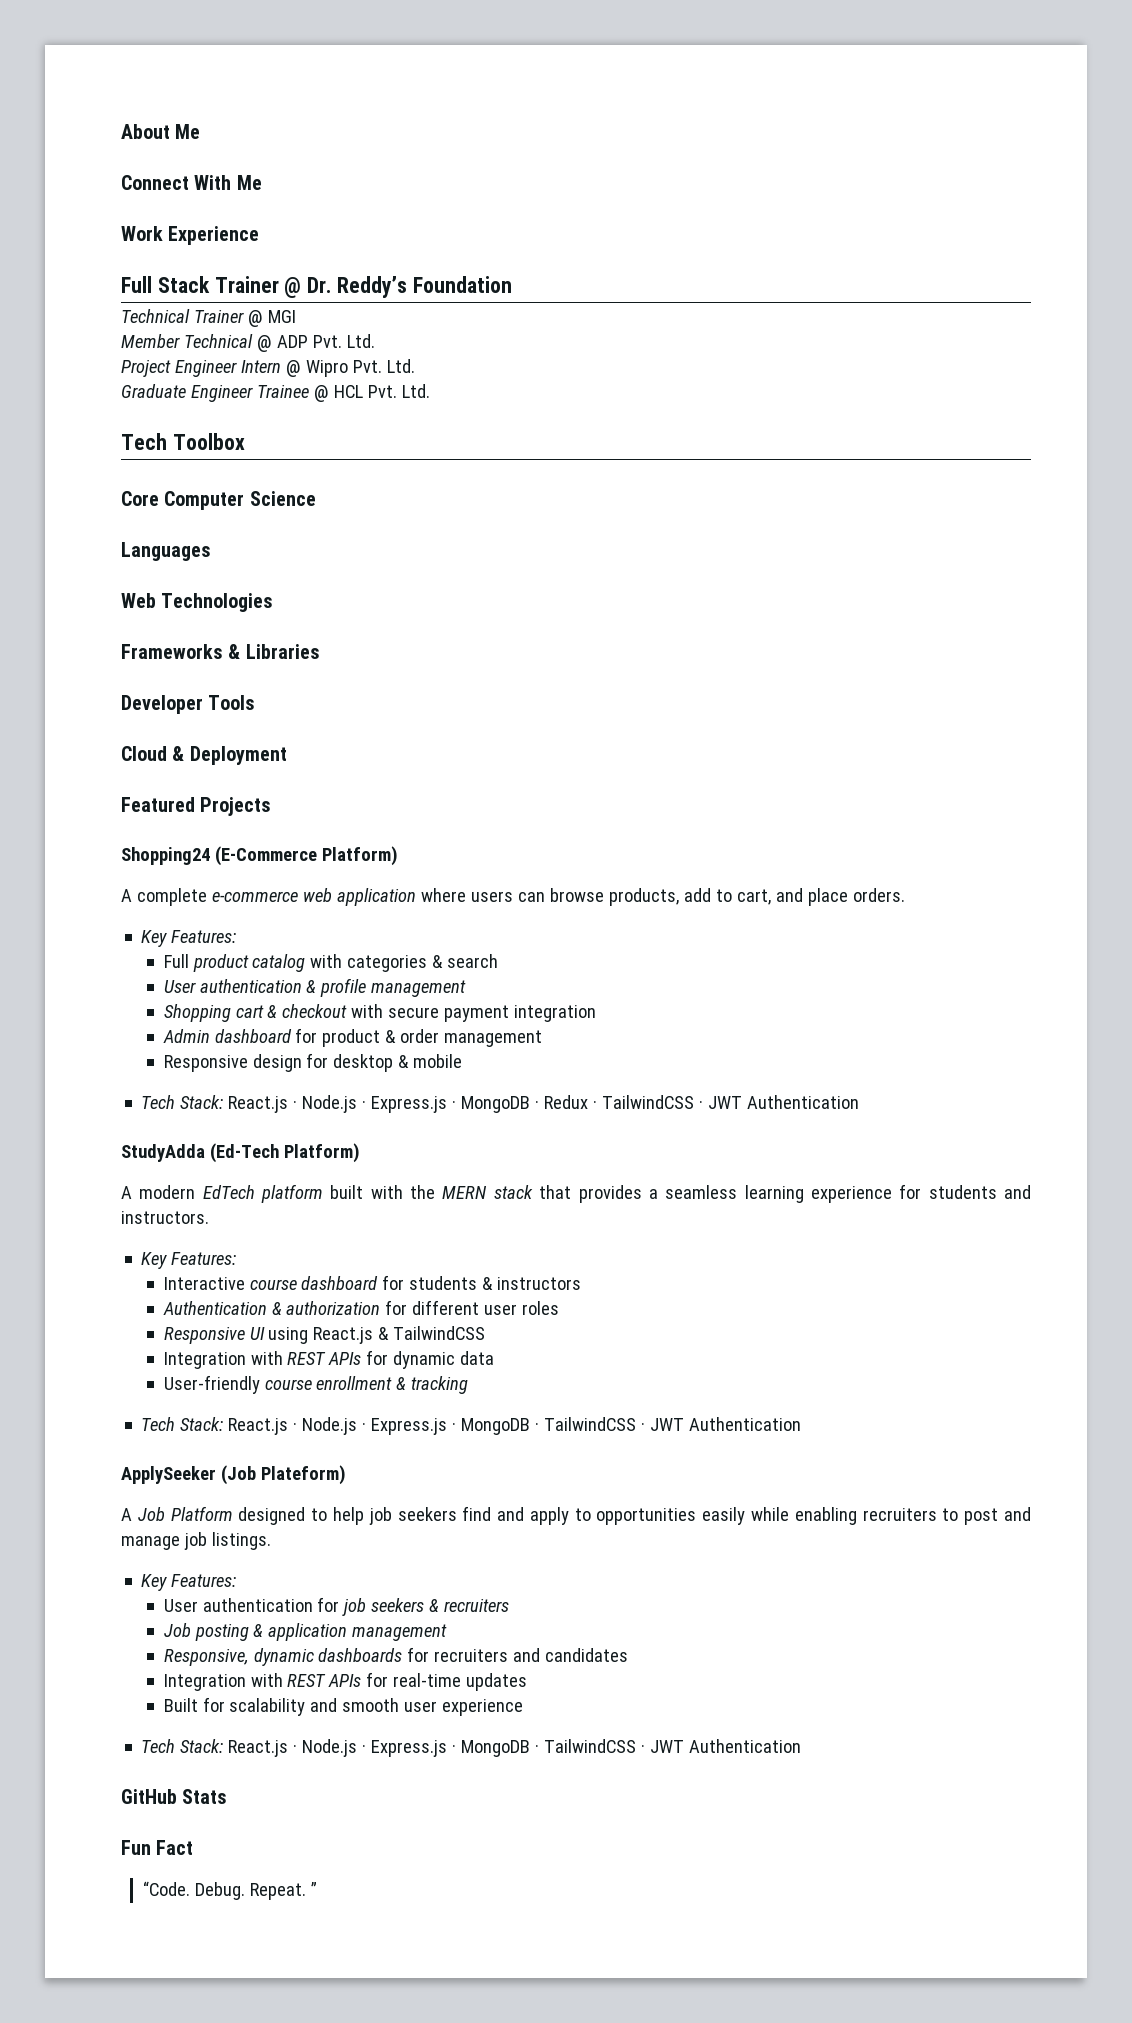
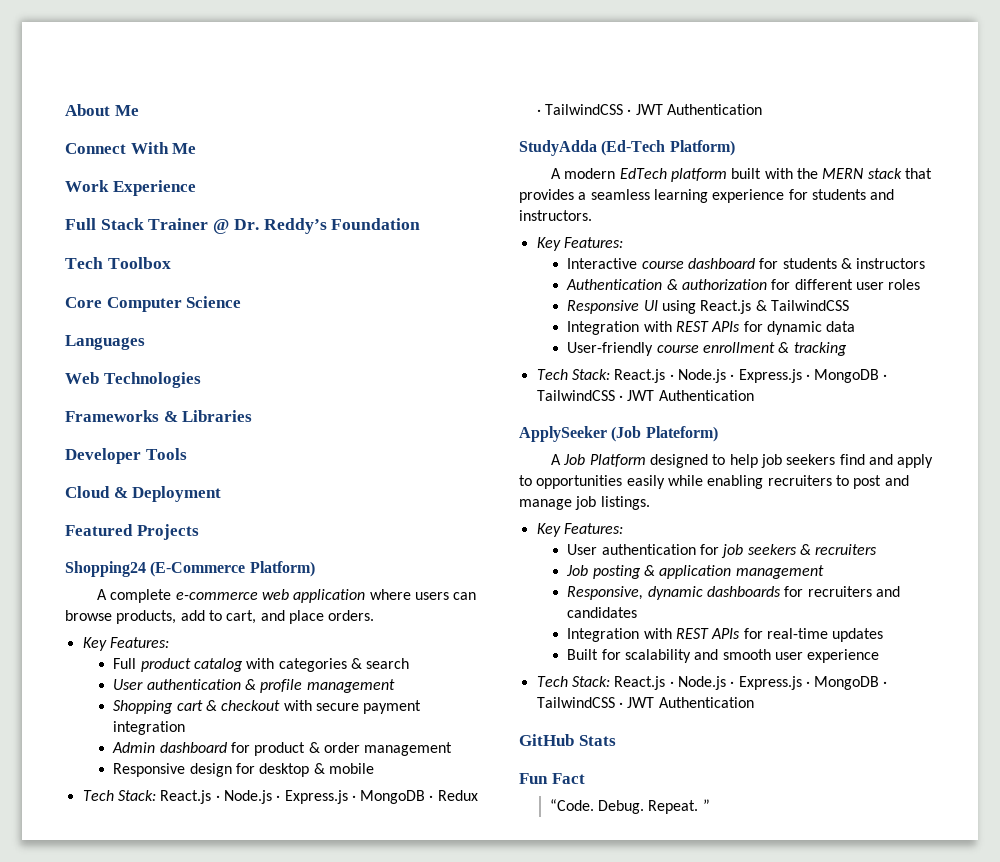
- Technical Trainer @ MGI
- Member Technical @ ADP Pvt. Ltd.
- Project Engineer Intern @ Wipro Pvt. Ltd.
- Graduate Engineer Trainee @ HCL Pvt. Ltd.

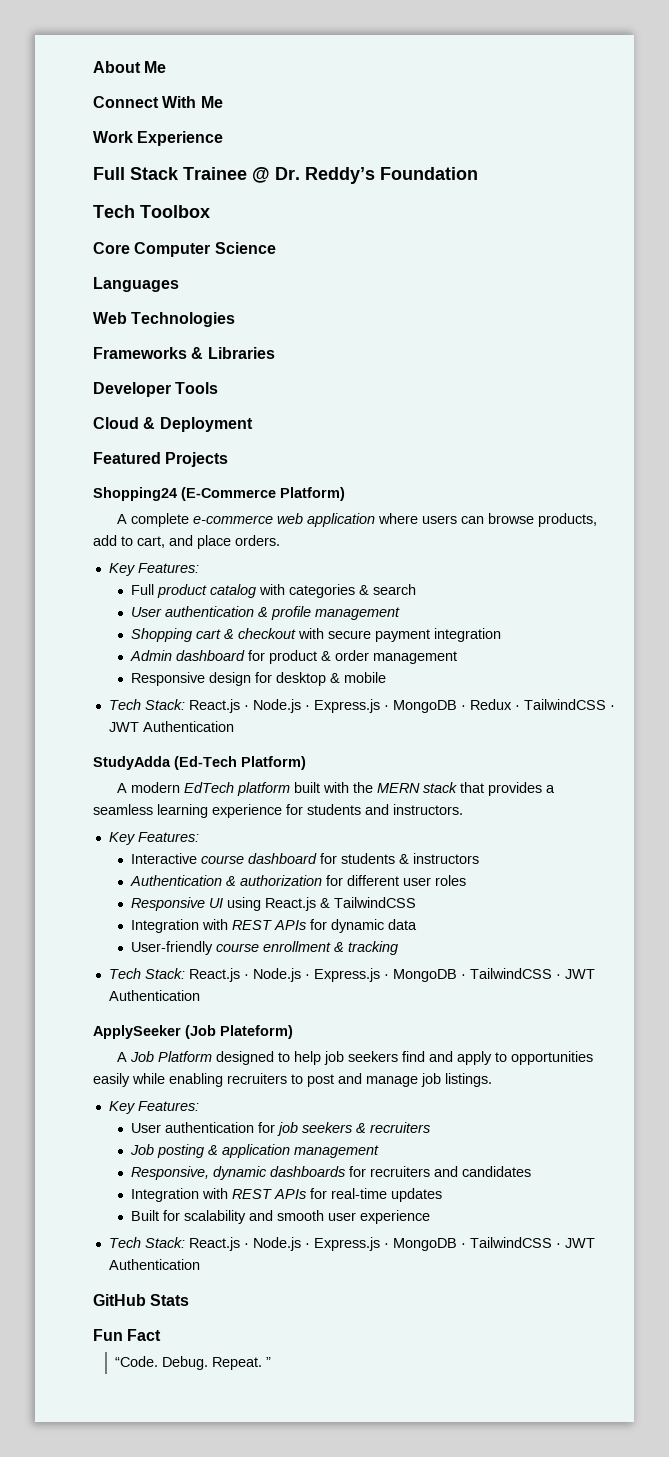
- Full Stack Trainer @ Dr. Reddy’s Foundation
+ Full Stack Trainee @ Dr. Reddy’s Foundation

